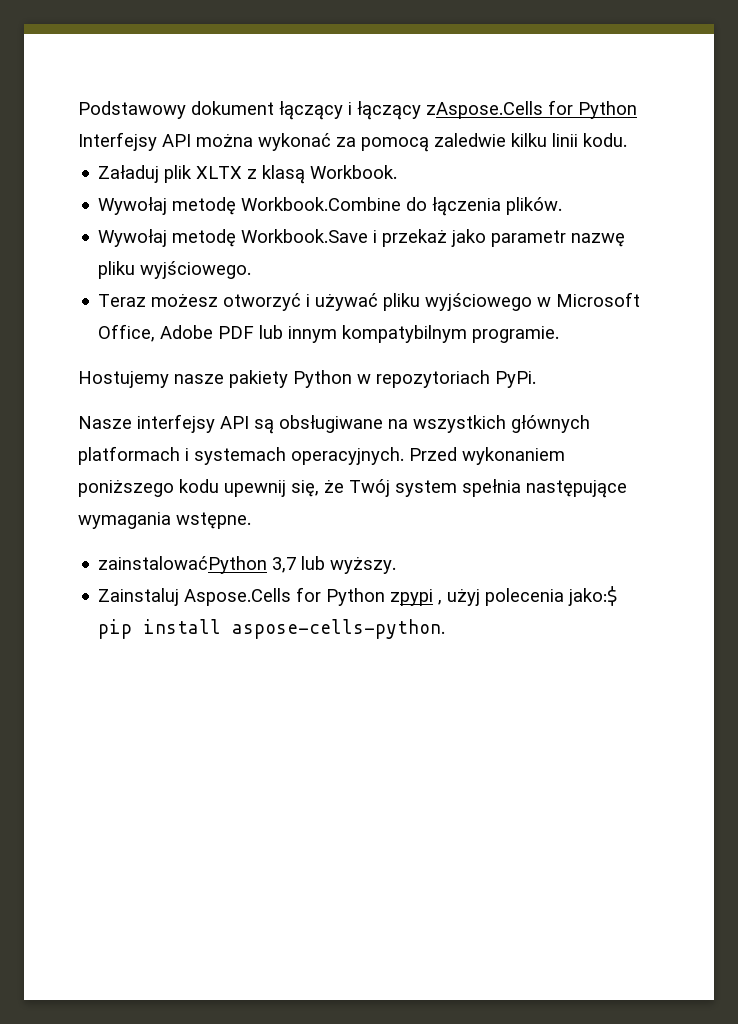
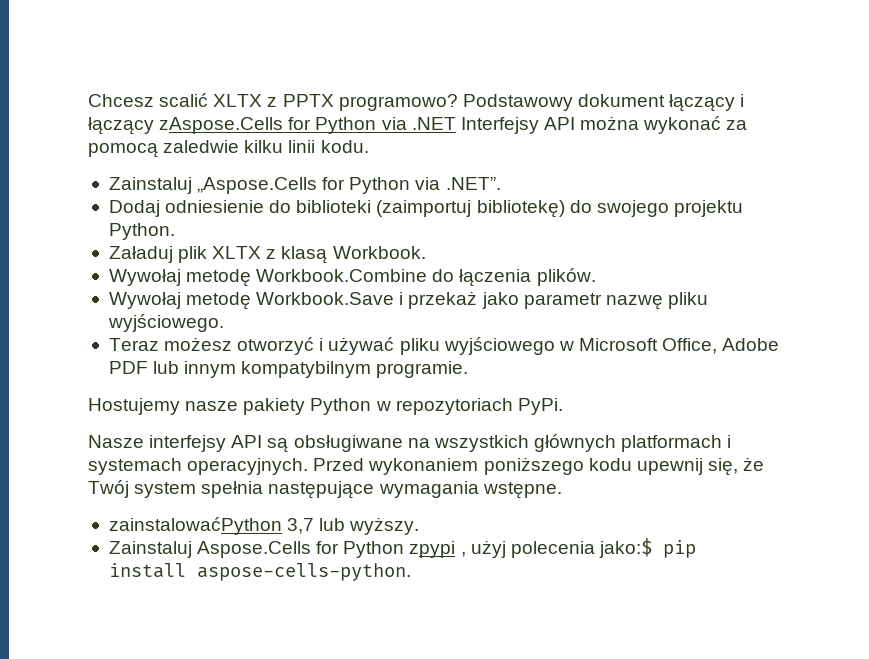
+ Chcesz scalić XLTX z PPTX programowo?
- Podstawowy dokument łączący i łączący zAspose.Cells for Python Interfejsy API można wykonać za pomocą zaledwie kilku linii kodu.
+ Podstawowy dokument łączący i łączący zAspose.Cells for Python via .NET Interfejsy API można wykonać za pomocą zaledwie kilku linii kodu.
+ Zainstaluj „Aspose.Cells for Python via .NET”.
+ Dodaj odniesienie do biblioteki (zaimportuj bibliotekę) do swojego projektu Python.

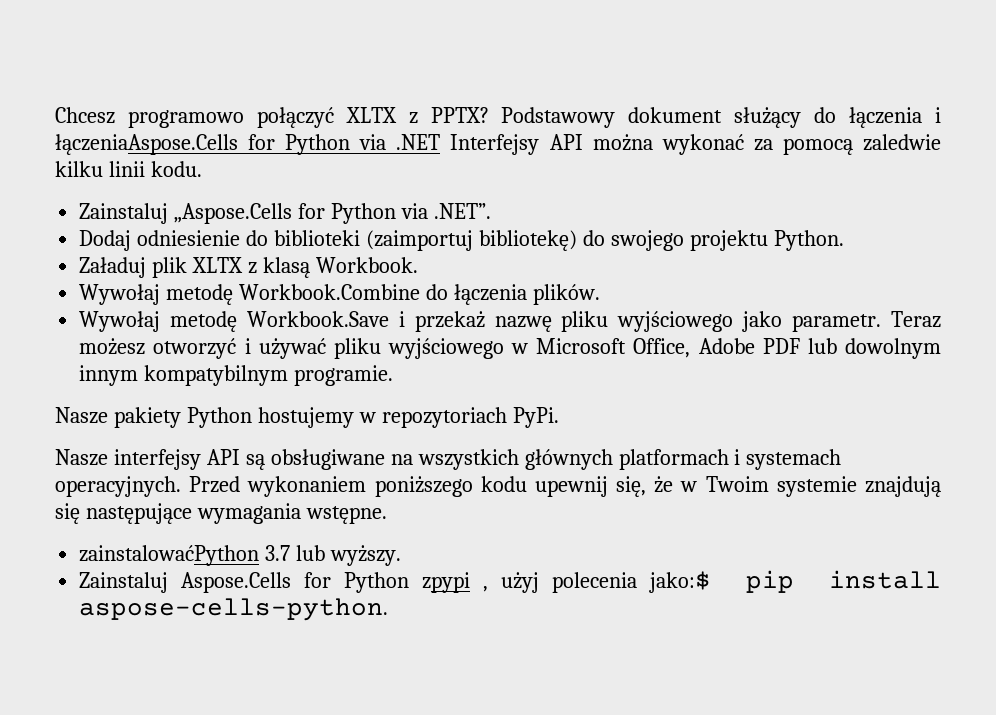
- Chcesz scalić XLTX z PPTX programowo? Podstawowy dokument łączący i łączący zAspose.Cells for Python via .NET Interfejsy API można wykonać za pomocą zaledwie kilku linii kodu.
+ Chcesz programowo połączyć XLTX z PPTX? Podstawowy dokument służący do łączenia i łączeniaAspose.Cells for Python via .NET Interfejsy API można wykonać za pomocą zaledwie kilku linii kodu.
- Wywołaj metodę Workbook.Save i przekaż jako parametr nazwę pliku wyjściowego.
- Teraz możesz otworzyć i używać pliku wyjściowego w Microsoft Office, Adobe PDF lub innym kompatybilnym programie.
+ Wywołaj metodę Workbook.Save i przekaż nazwę pliku wyjściowego jako parametr. Teraz możesz otworzyć i używać pliku wyjściowego w Microsoft Office, Adobe PDF lub dowolnym innym kompatybilnym programie.
- Hostujemy nasze pakiety Python w repozytoriach PyPi.
+ Nasze pakiety Python hostujemy w repozytoriach PyPi.
- Przed wykonaniem poniższego kodu upewnij się, że Twój system spełnia następujące wymagania wstępne.
+ Przed wykonaniem poniższego kodu upewnij się, że w Twoim systemie znajdują się następujące wymagania wstępne.
- zainstalowaćPython 3,7 lub wyższy.
+ zainstalowaćPython 3.7 lub wyższy.

